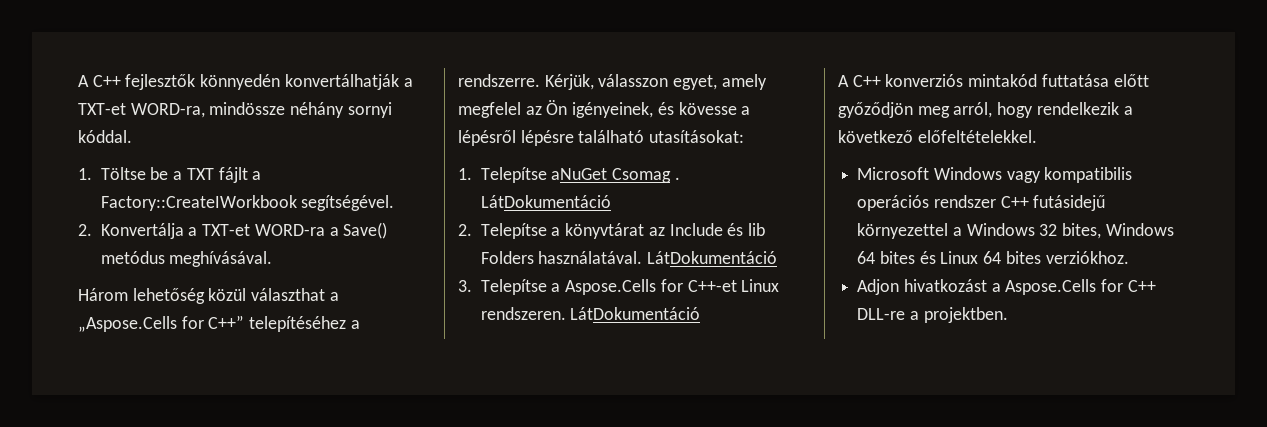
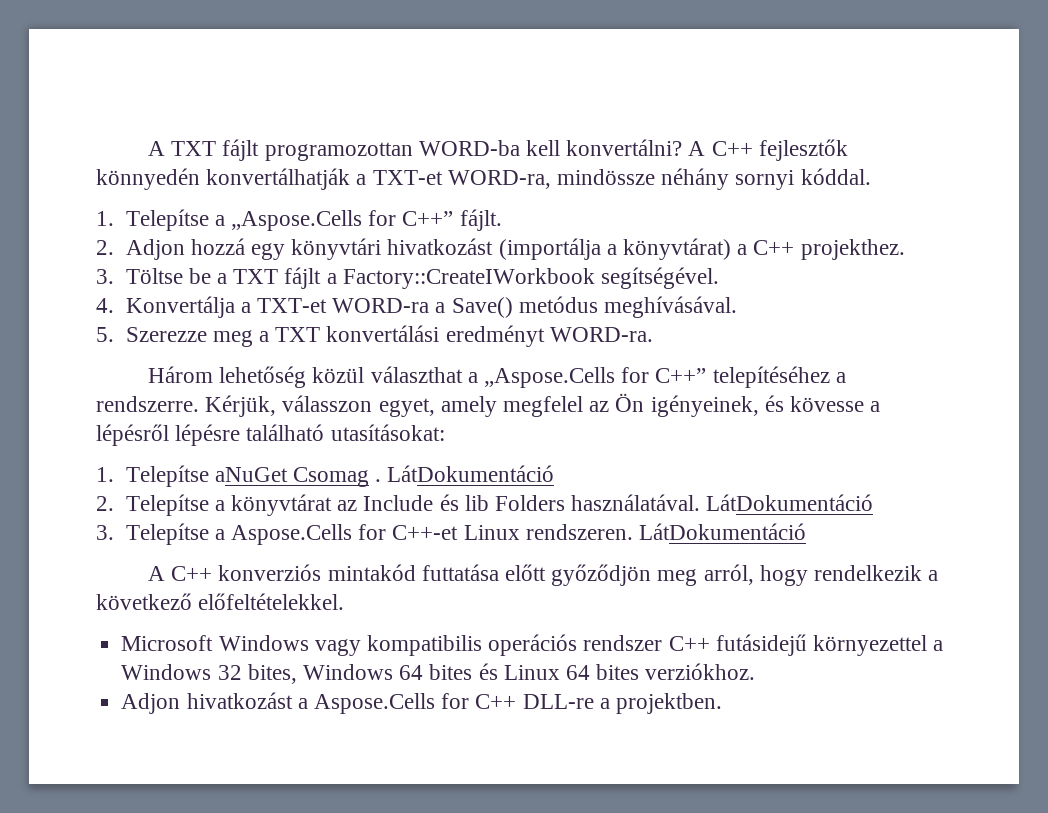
- A C++ fejlesztők könnyedén konvertálhatják a TXT-et WORD-ra, mindössze néhány sornyi kóddal.
+ A TXT fájlt programozottan WORD-ba kell konvertálni? A C++ fejlesztők könnyedén konvertálhatják a TXT-et WORD-ra, mindössze néhány sornyi kóddal.
- 1. Töltse be a TXT fájlt a Factory::CreateIWorkbook segítségével.
+ 1. Telepítse a „Aspose.Cells for C++” fájlt.
+ 2. Adjon hozzá egy könyvtári hivatkozást (importálja a könyvtárat) a C++ projekthez.
+ 3. Töltse be a TXT fájlt a Factory::CreateIWorkbook segítségével.
- 2. Konvertálja a TXT-et WORD-ra a Save() metódus meghívásával.
+ 4. Konvertálja a TXT-et WORD-ra a Save() metódus meghívásával.
+ 5. Szerezze meg a TXT konvertálási eredményt WORD-ra.

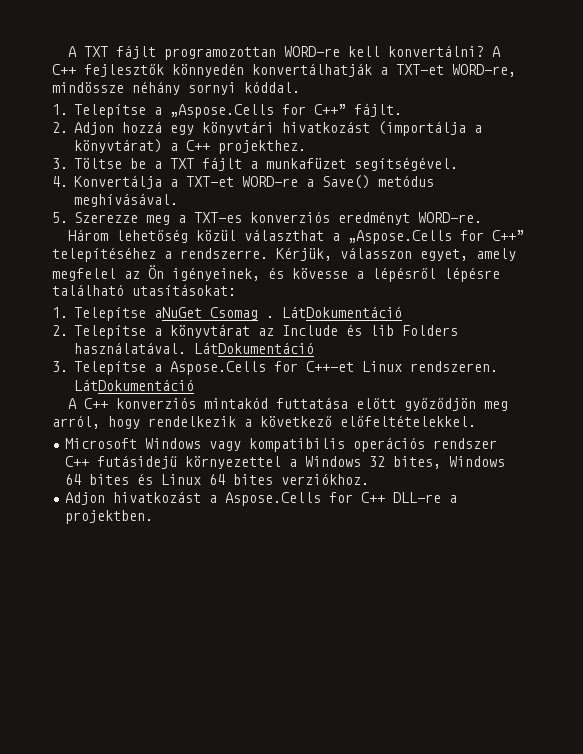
- A TXT fájlt programozottan WORD-ba kell konvertálni?
+ A TXT fájlt programozottan WORD-re kell konvertálni?
- A C++ fejlesztők könnyedén konvertálhatják a TXT-et WORD-ra, mindössze néhány sornyi kóddal.
+ A C++ fejlesztők könnyedén konvertálhatják a TXT-et WORD-re, mindössze néhány sornyi kóddal.
- 3. Töltse be a TXT fájlt a Factory::CreateIWorkbook segítségével.
+ 3. Töltse be a TXT fájlt a munkafüzet segítségével.
- 4. Konvertálja a TXT-et WORD-ra a Save() metódus meghívásával.
+ 4. Konvertálja a TXT-et WORD-re a Save() metódus meghívásával.
- 5. Szerezze meg a TXT konvertálási eredményt WORD-ra.
+ 5. Szerezze meg a TXT-es konverziós eredményt WORD-re.

